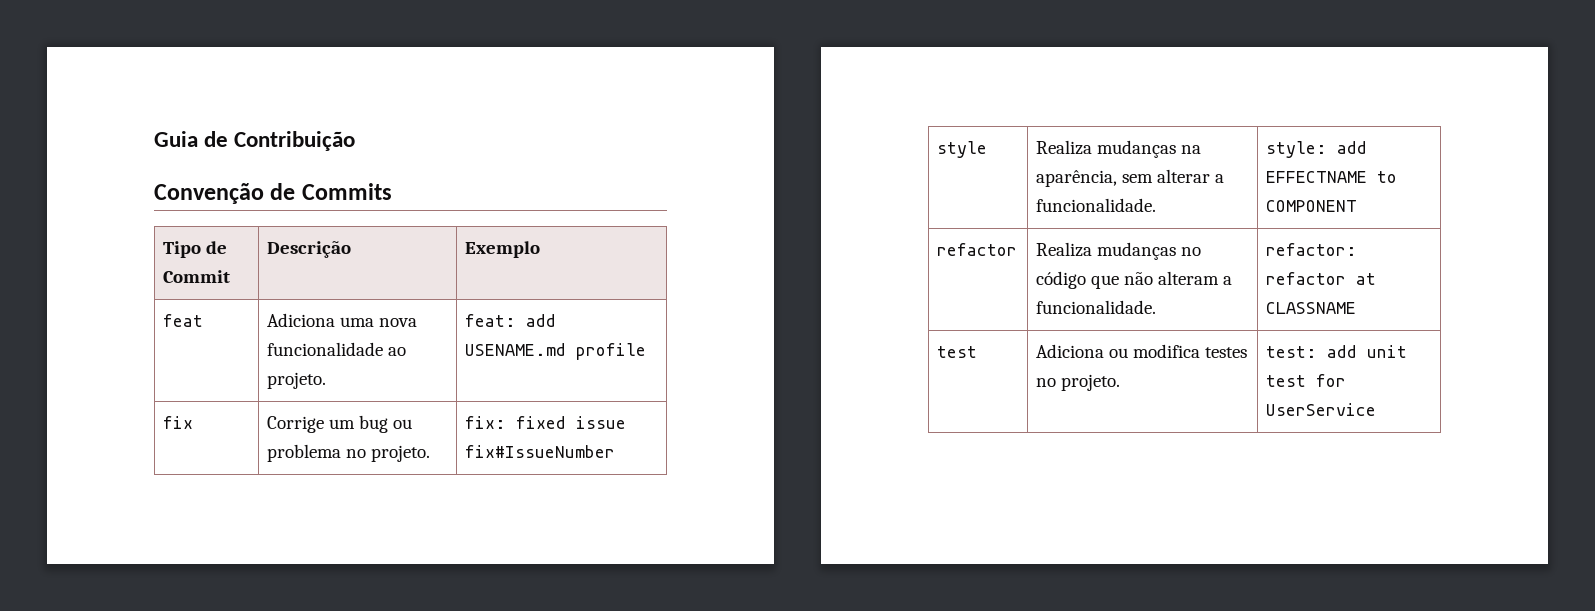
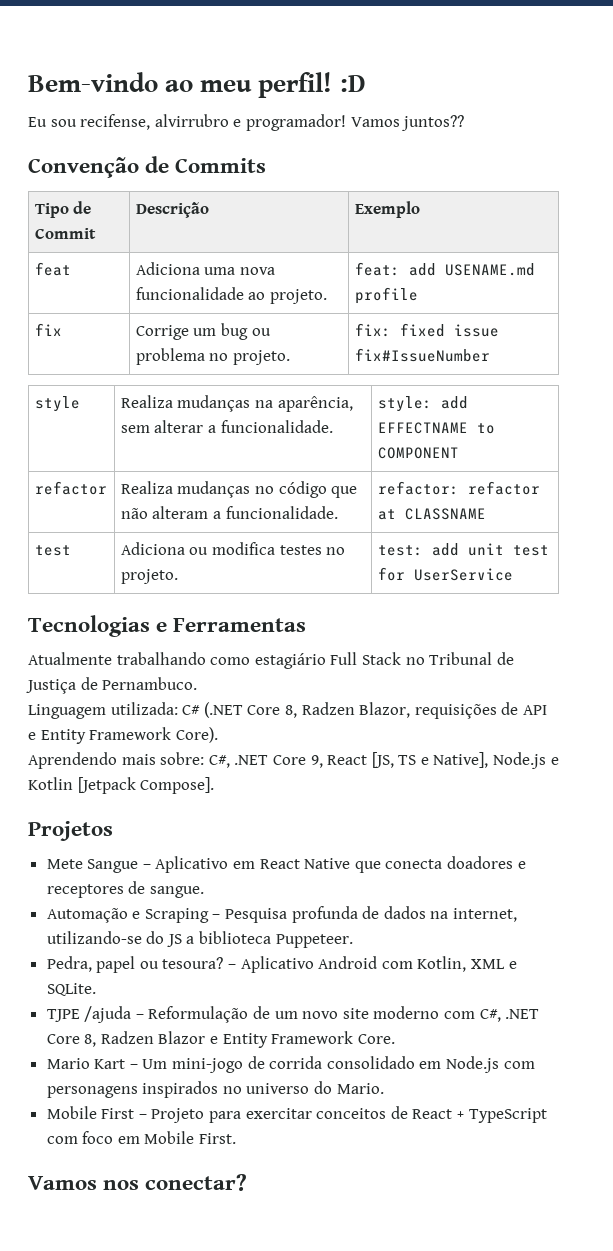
- Guia de Contribuição
+ Bem-vindo ao meu perfil! :D
+ Eu sou recifense, alvirrubro e programador! Vamos juntos??
+ Tecnologias e Ferramentas
+ Atualmente trabalhando como estagiário Full Stack no Tribunal de Justiça de Pernambuco.
+ Linguagem utilizada: C# (.NET Core 8, Radzen Blazor, requisições de API e Entity Framework Core).
+ Aprendendo mais sobre: C#, .NET Core 9, React [JS, TS e Native], Node.js e Kotlin [Jetpack Compose].
+ Projetos
+ Mete Sangue – Aplicativo em React Native que conecta doadores e receptores de sangue.
+ Automação e Scraping – Pesquisa profunda de dados na internet, utilizando-se do JS a biblioteca Puppeteer.
+ Pedra, papel ou tesoura? – Aplicativo Android com Kotlin, XML e SQLite.
+ TJPE /ajuda – Reformulação de um novo site moderno com C#, .NET Core 8, Radzen Blazor e Entity Framework Core.
+ Mario Kart – Um mini-jogo de corrida consolidado em Node.js com personagens inspirados no universo do Mario.
+ Mobile First – Projeto para exercitar conceitos de React + TypeScript com foco em Mobile First.
+ Vamos nos conectar?

